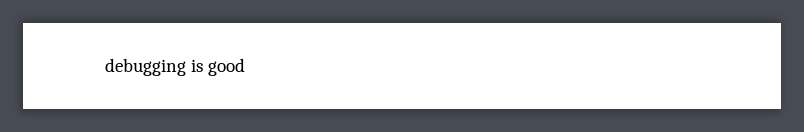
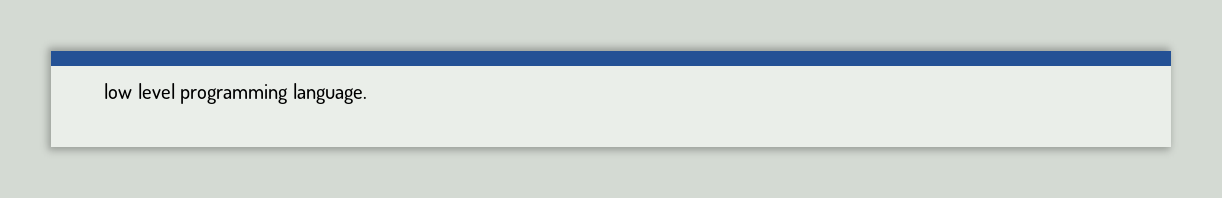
- debugging is good
+ low level programming language.

